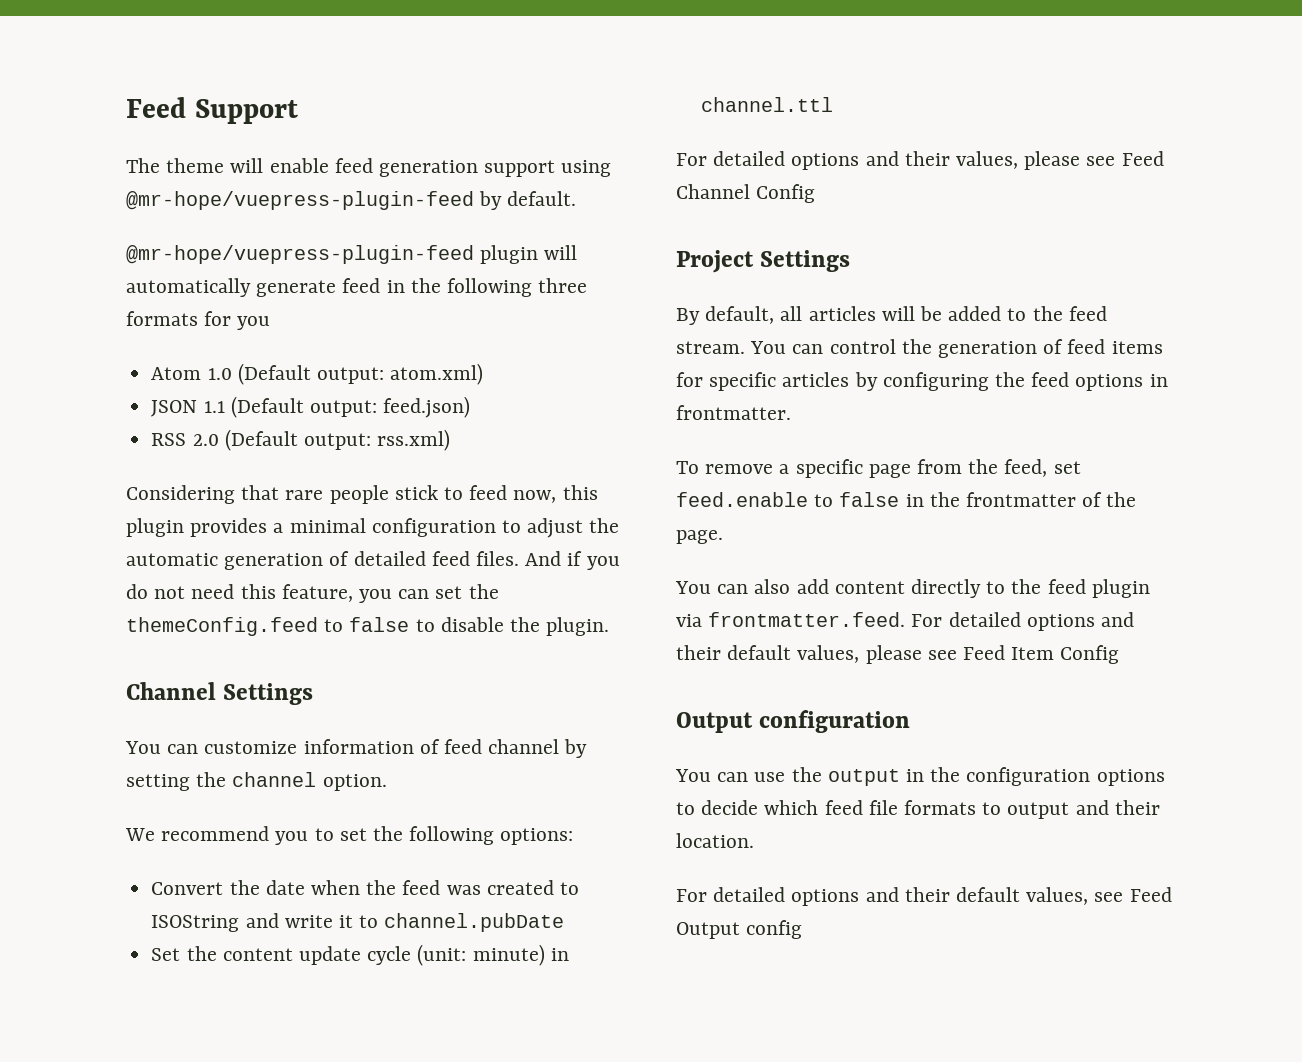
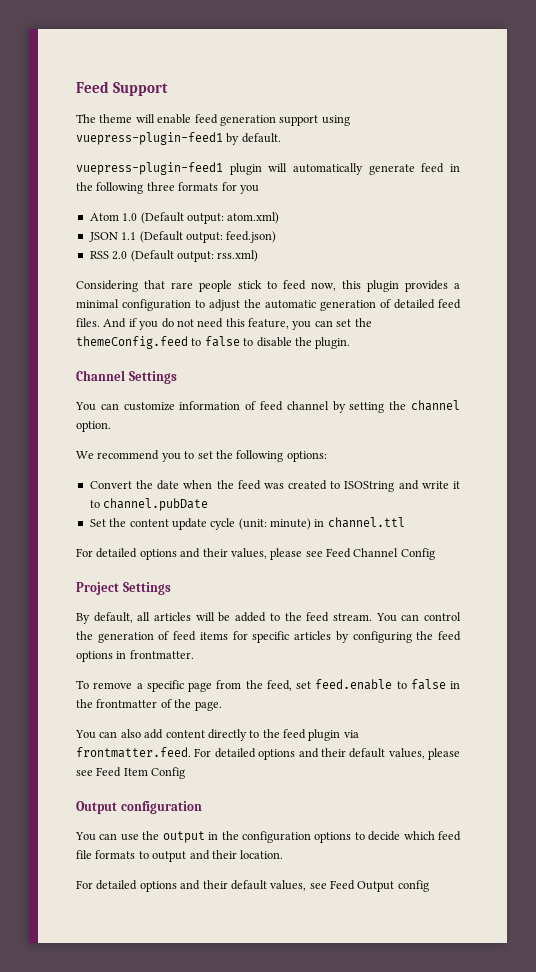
- The theme will enable feed generation support using @mr-hope/vuepress-plugin-feed by default.
+ The theme will enable feed generation support using vuepress-plugin-feed1 by default.
- @mr-hope/vuepress-plugin-feed plugin will automatically generate feed in the following three formats for you
+ vuepress-plugin-feed1 plugin will automatically generate feed in the following three formats for you

